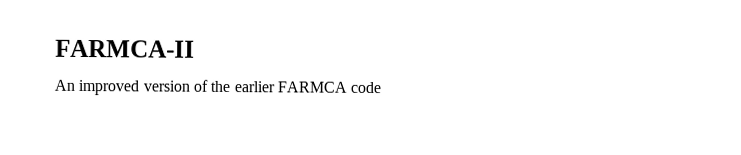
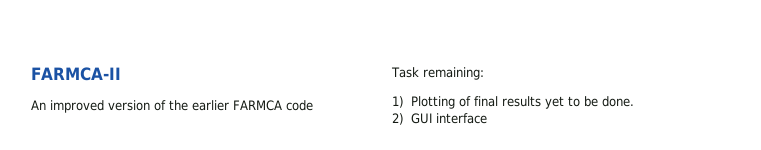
+ Task remaining:
+ 1) Plotting of final results yet to be done.
+ 2) GUI interface

